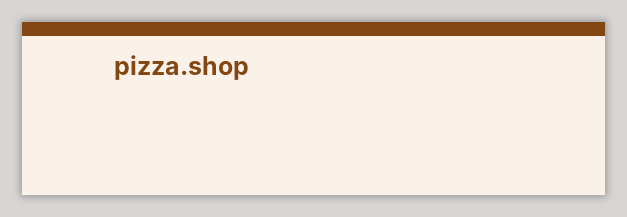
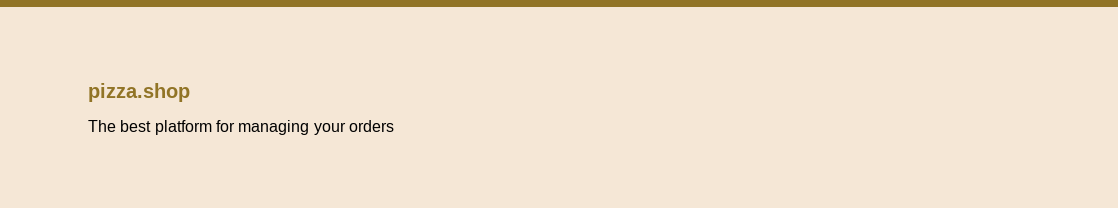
+ The best platform for managing your orders

